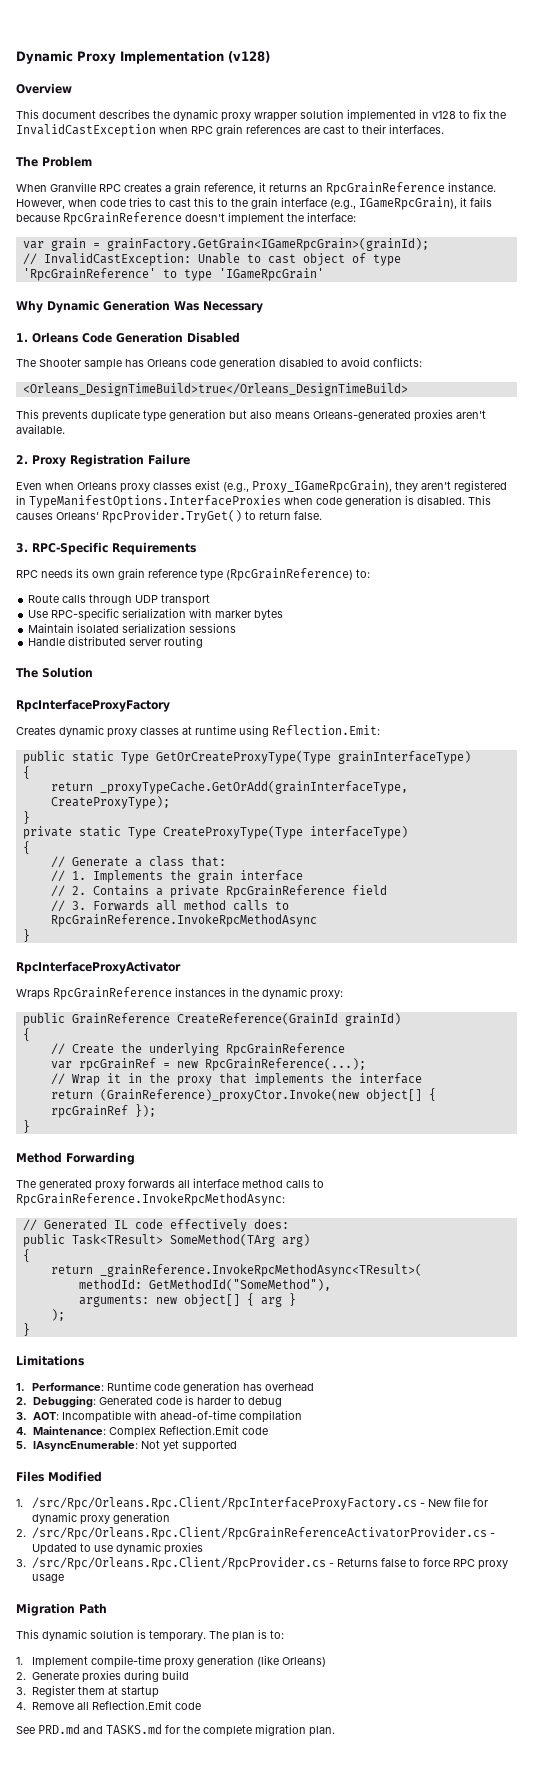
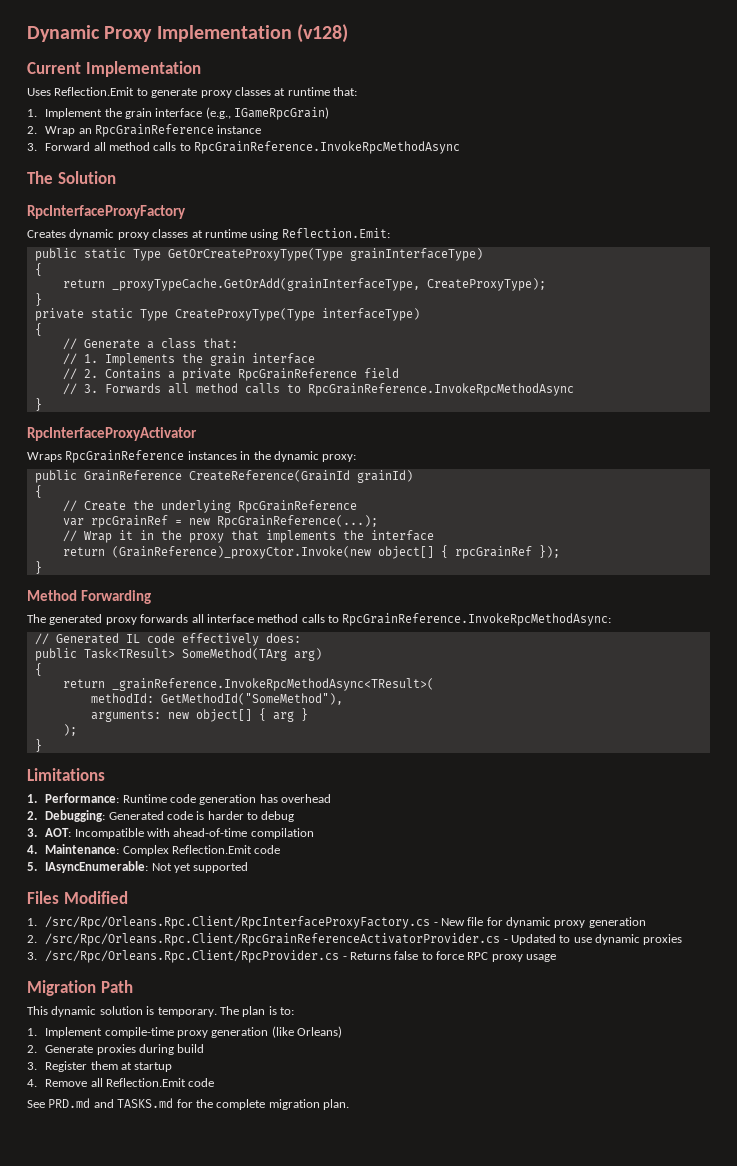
- Overview
- This document describes the dynamic proxy wrapper solution implemented in v128 to fix the InvalidCastException when RPC grain references are cast to their interfaces.
- The Problem
- When Granville RPC creates a grain reference, it returns an RpcGrainReference instance. However, when code tries to cast this to the grain interface (e.g., IGameRpcGrain), it fails because RpcGrainReference doesn't implement the interface:
- var grain = grainFactory.GetGrain<IGameRpcGrain>(grainId);
- // InvalidCastException: Unable to cast object of type 'RpcGrainReference' to type 'IGameRpcGrain'
- Why Dynamic Generation Was Necessary
- 1. Orleans Code Generation Disabled
- The Shooter sample has Orleans code generation disabled to avoid conflicts:
- <Orleans_DesignTimeBuild>true</Orleans_DesignTimeBuild>
- This prevents duplicate type generation but also means Orleans-generated proxies aren't available.
- 2. Proxy Registration Failure
- Even when Orleans proxy classes exist (e.g., Proxy_IGameRpcGrain), they aren't registered in TypeManifestOptions.InterfaceProxies when code generation is disabled. This causes Orleans' RpcProvider.TryGet() to return false.
- 3. RPC-Specific Requirements
- RPC needs its own grain reference type (RpcGrainReference) to:
- Route calls through UDP transport
- Use RPC-specific serialization with marker bytes
- Maintain isolated serialization sessions
- Handle distributed server routing
+ Current Implementation
+ Uses Reflection.Emit to generate proxy classes at runtime that:
+ 1. Implement the grain interface (e.g., IGameRpcGrain)
+ 2. Wrap an RpcGrainReference instance
+ 3. Forward all method calls to RpcGrainReference.InvokeRpcMethodAsync

